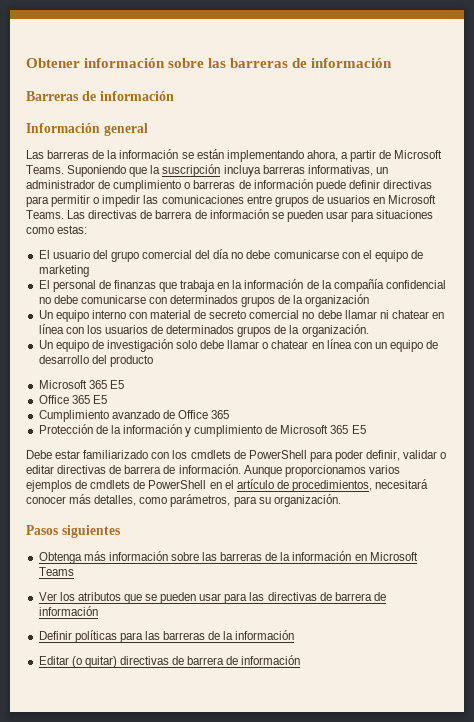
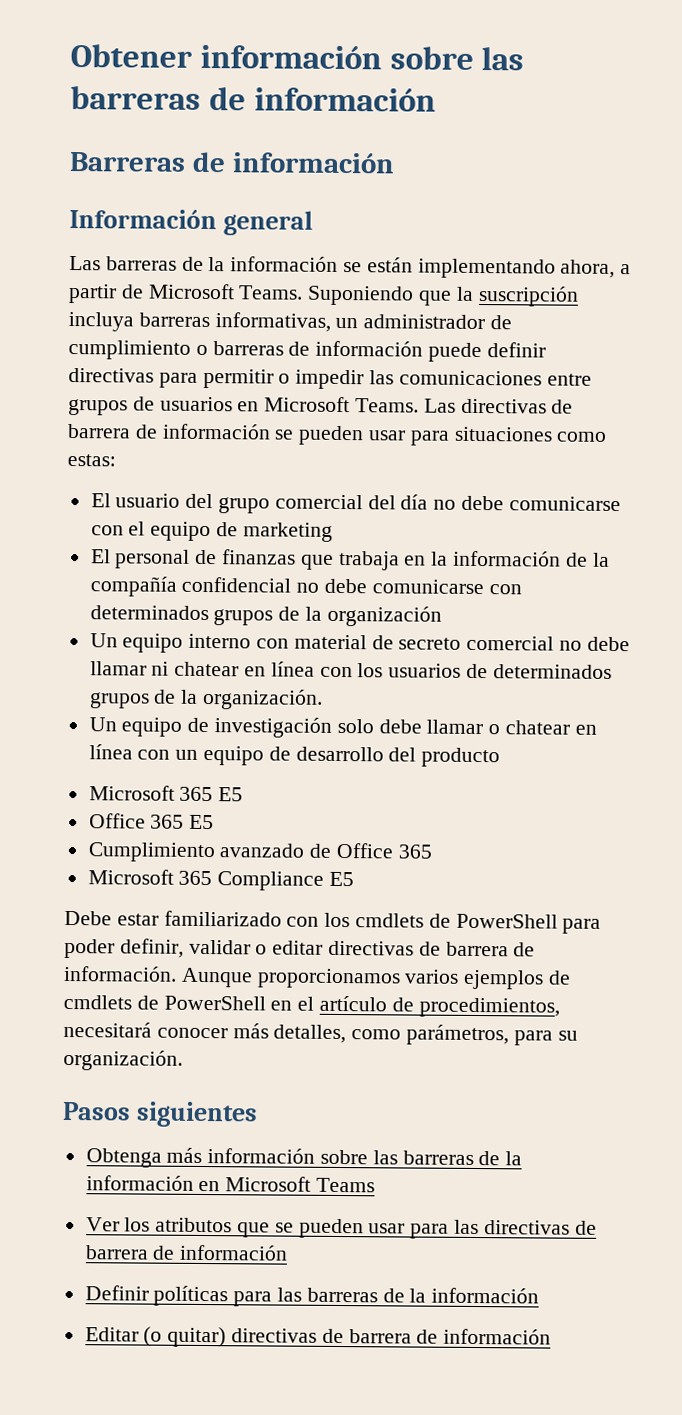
- Protección de la información y cumplimiento de Microsoft 365 E5
+ Microsoft 365 Compliance E5

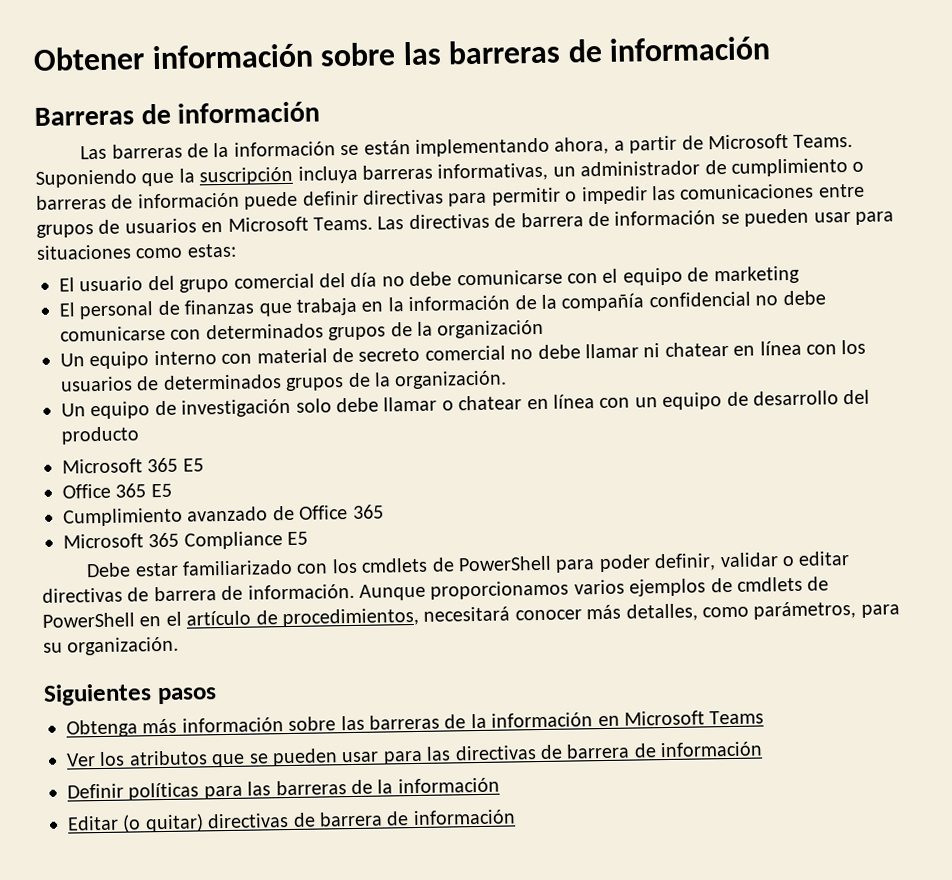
- Información general
- Pasos siguientes
+ Siguientes pasos

